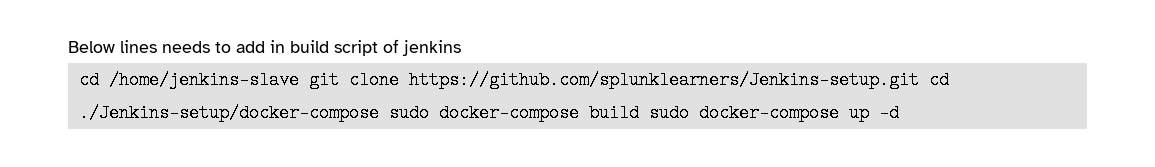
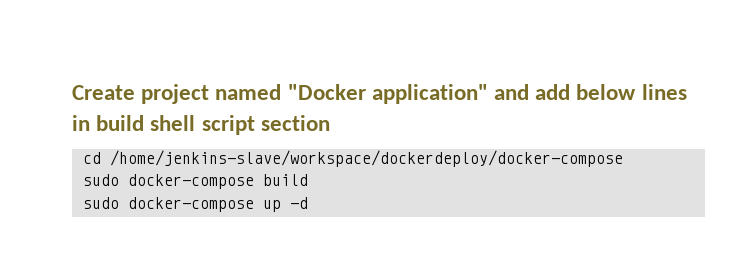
- Below lines needs to add in build script of jenkins
- cd /home/jenkins-slave git clone https://github.com/splunklearners/Jenkins-setup.git cd ./Jenkins-setup/docker-compose sudo docker-compose build sudo docker-compose up -d
+ Create project named "Docker application" and add below lines in build shell script section
+ cd /home/jenkins-slave/workspace/dockerdeploy/docker-compose
+ sudo docker-compose build
+ sudo docker-compose up -d

